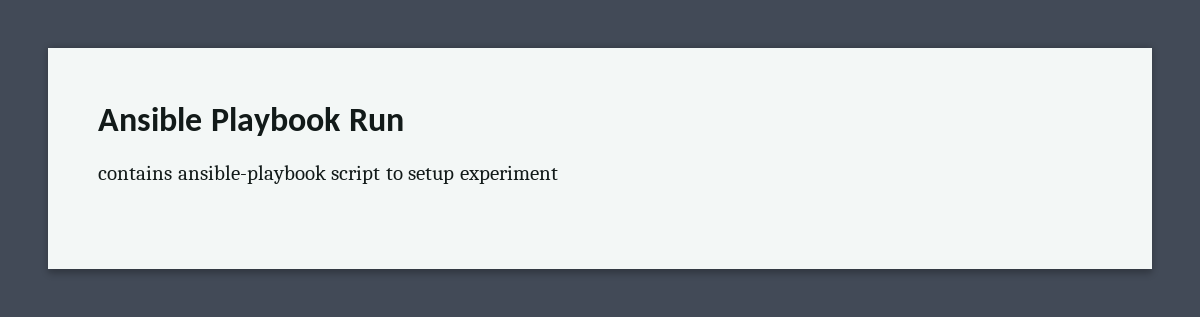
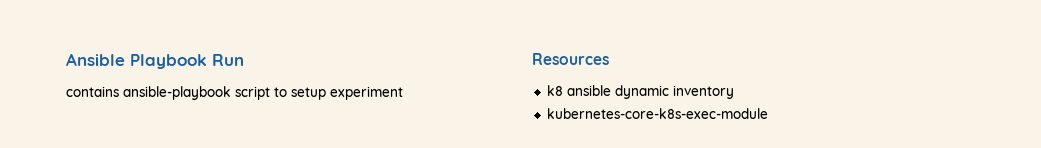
+ Resources
+ k8 ansible dynamic inventory
+ kubernetes-core-k8s-exec-module

